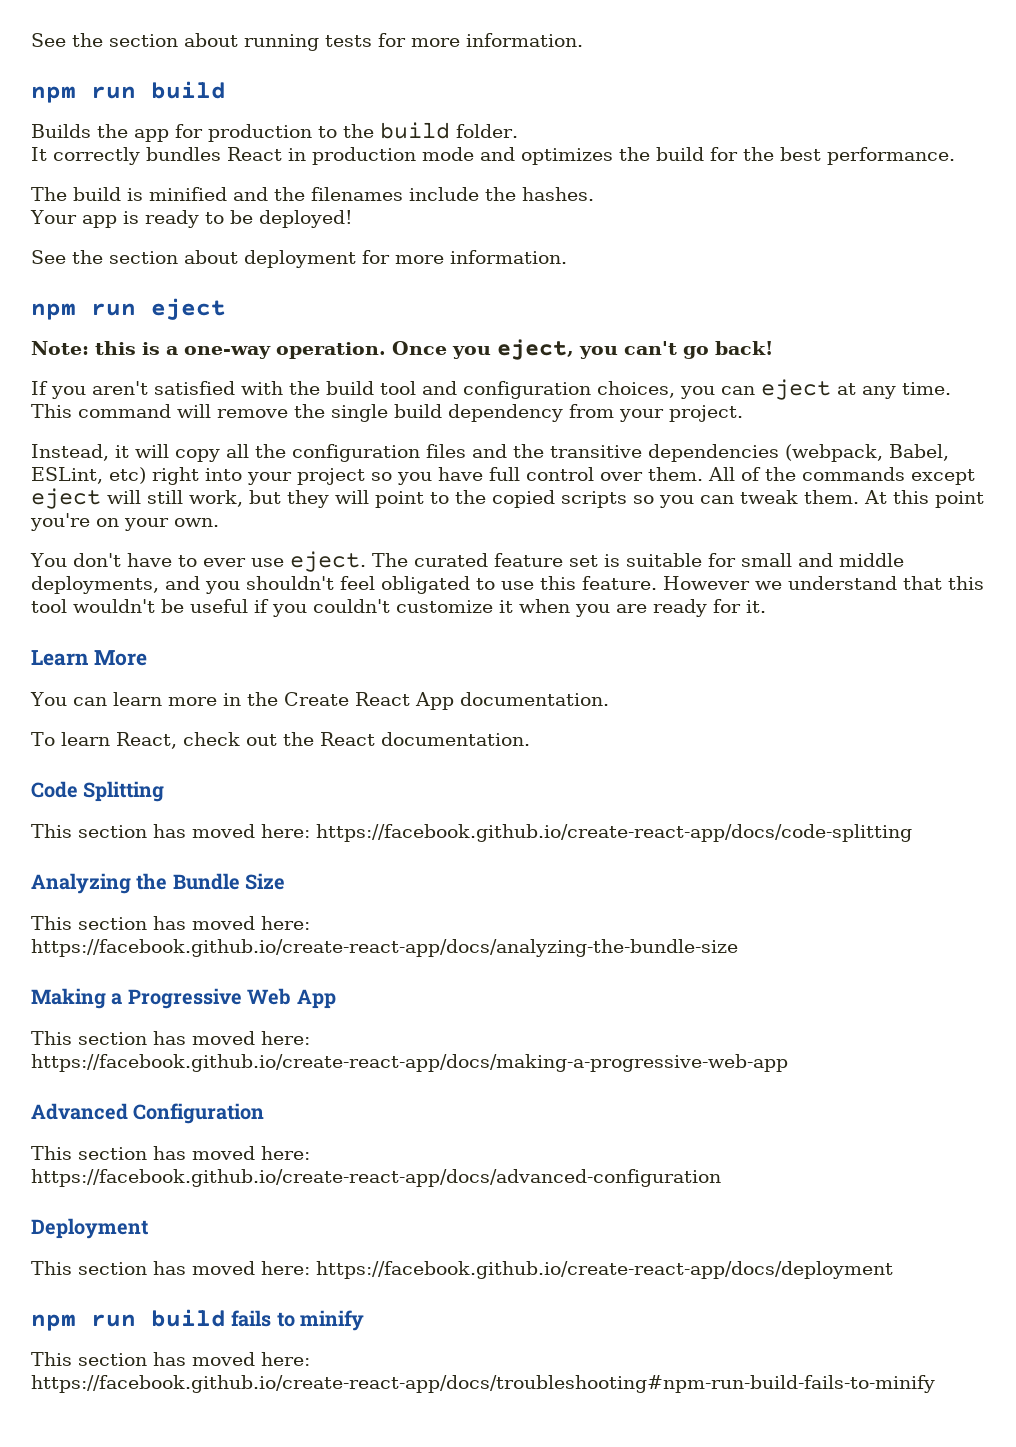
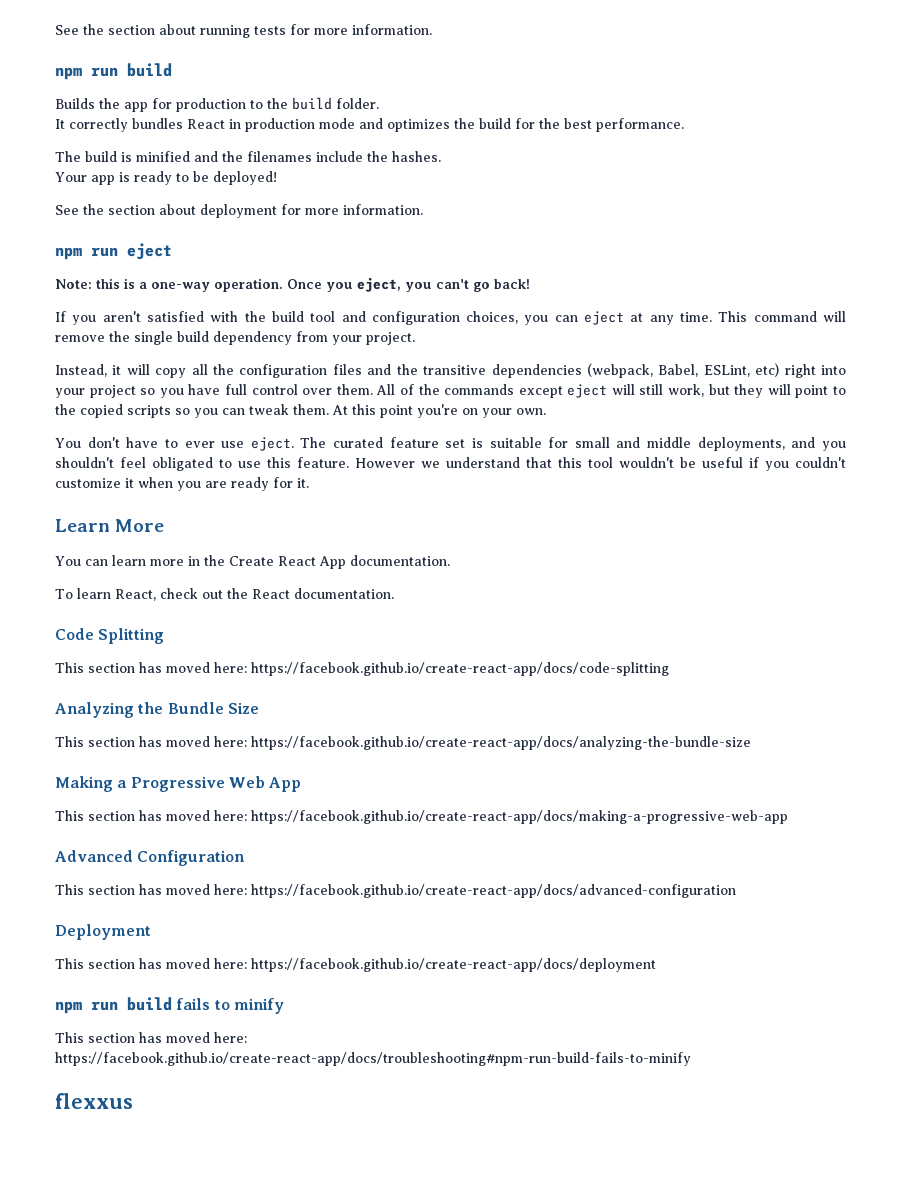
+ flexxus

